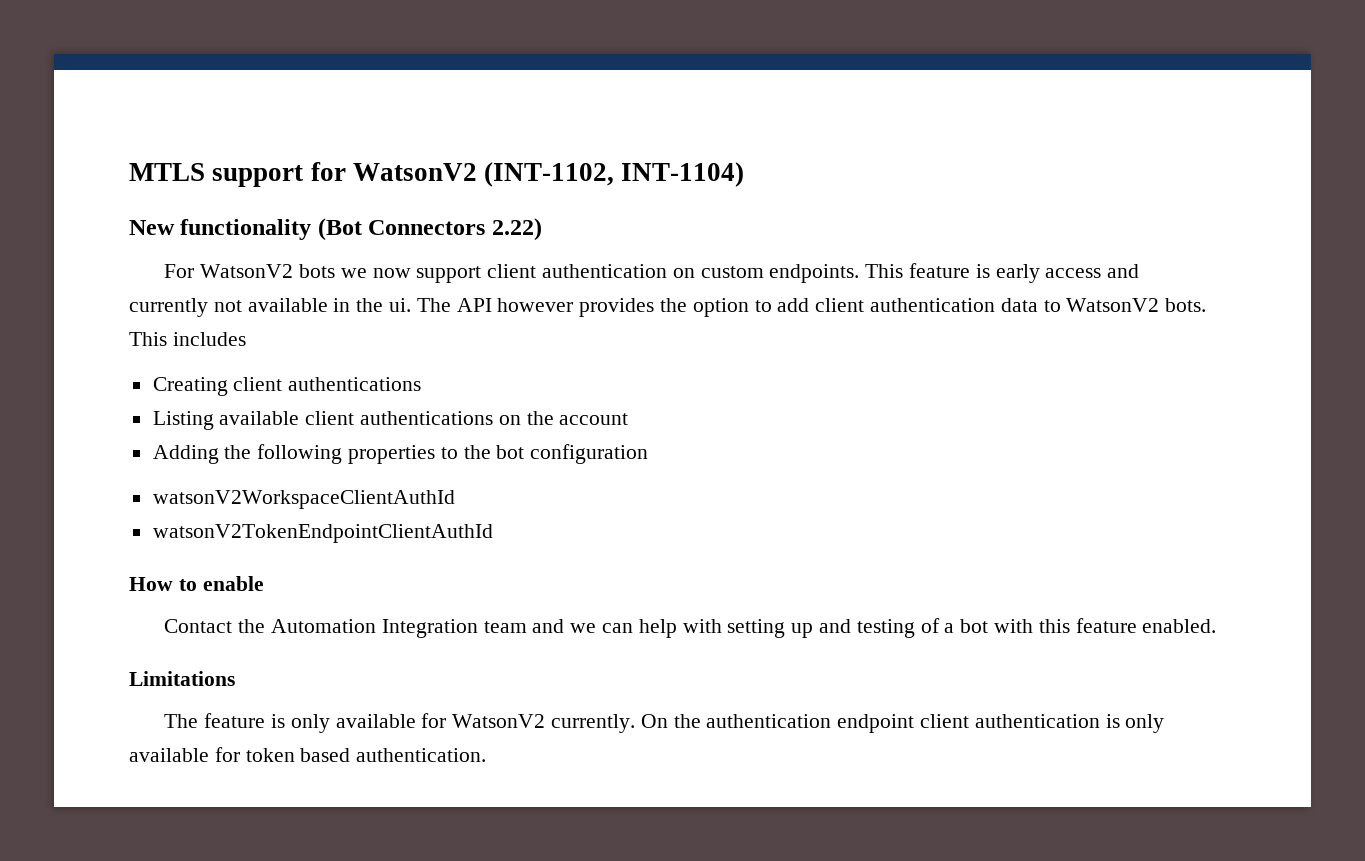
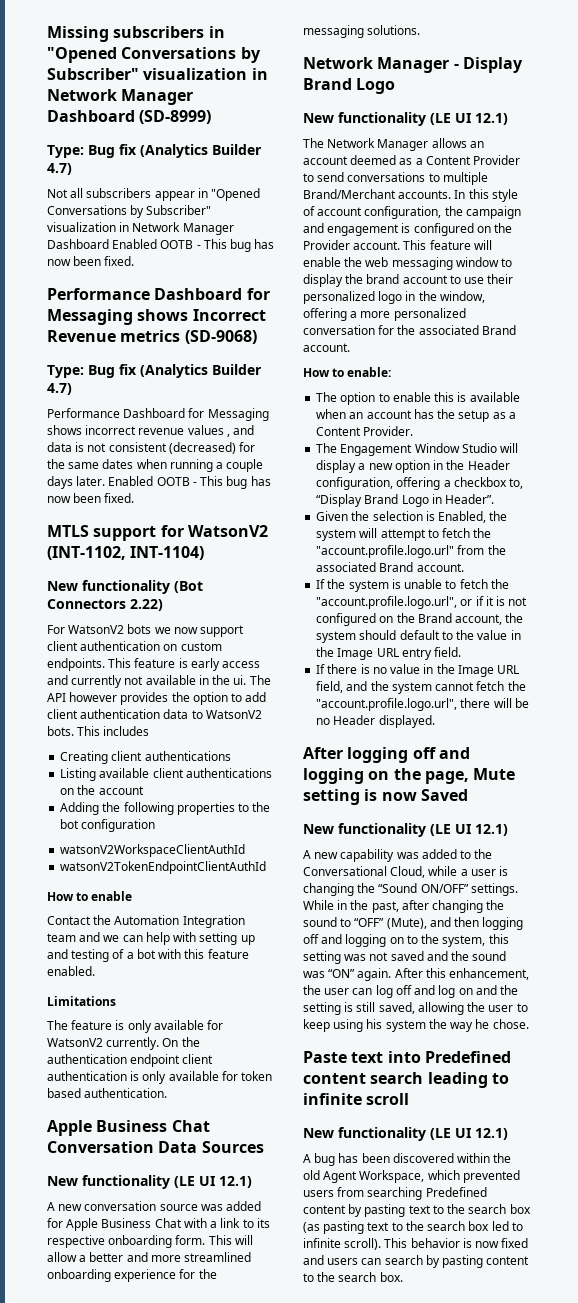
+ Missing subscribers in "Opened Conversations by Subscriber" visualization in Network Manager Dashboard (SD-8999)
+ Type: Bug fix (Analytics Builder 4.7)
+ Not all subscribers appear in "Opened Conversations by Subscriber" visualization in Network Manager Dashboard Enabled OOTB - This bug has now been fixed.
+ Performance Dashboard for Messaging shows Incorrect Revenue metrics (SD-9068)
+ Type: Bug fix (Analytics Builder 4.7)
+ Performance Dashboard for Messaging shows incorrect revenue values , and data is not consistent (decreased) for the same dates when running a couple days later. Enabled OOTB - This bug has now been fixed.
+ Apple Business Chat Conversation Data Sources
+ New functionality (LE UI 12.1)
+ A new conversation source was added for Apple Business Chat with a link to its respective onboarding form. This will allow a better and more streamlined onboarding experience for the messaging solutions.
+ Network Manager - Display Brand Logo
+ New functionality (LE UI 12.1)
+ The Network Manager allows an account deemed as a Content Provider to send conversations to multiple Brand/Merchant accounts. In this style of account configuration, the campaign and engagement is configured on the Provider account. This feature will enable the web messaging window to display the brand account to use their personalized logo in the window, offering a more personalized conversation for the associated Brand account.
+ How to enable:
+ The option to enable this is available when an account has the setup as a Content Provider.
+ The Engagement Window Studio will display a new option in the Header configuration, offering a checkbox to, “Display Brand Logo in Header”.
+ Given the selection is Enabled, the system will attempt to fetch the "account.profile.logo.url" from the associated Brand account.
+ If the system is unable to fetch the "account.profile.logo.url", or if it is not configured on the Brand account, the system should default to the value in the Image URL entry field.
+ If there is no value in the Image URL field, and the system cannot fetch the "account.profile.logo.url", there will be no Header displayed.
+ After logging off and logging on the page, Mute setting is now Saved
+ New functionality (LE UI 12.1)
+ A new capability was added to the Conversational Cloud, while a user is changing the “Sound ON/OFF” settings. While in the past, after changing the sound to “OFF” (Mute), and then logging off and logging on to the system, this setting was not saved and the sound was “ON” again. After this enhancement, the user can log off and log on and the setting is still saved, allowing the user to keep using his system the way he chose.
+ Paste text into Predefined content search leading to infinite scroll
+ New functionality (LE UI 12.1)
+ A bug has been discovered within the old Agent Workspace, which prevented users from searching Predefined content by pasting text to the search box (as pasting text to the search box led to infinite scroll). This behavior is now fixed and users can search by pasting content to the search box.

